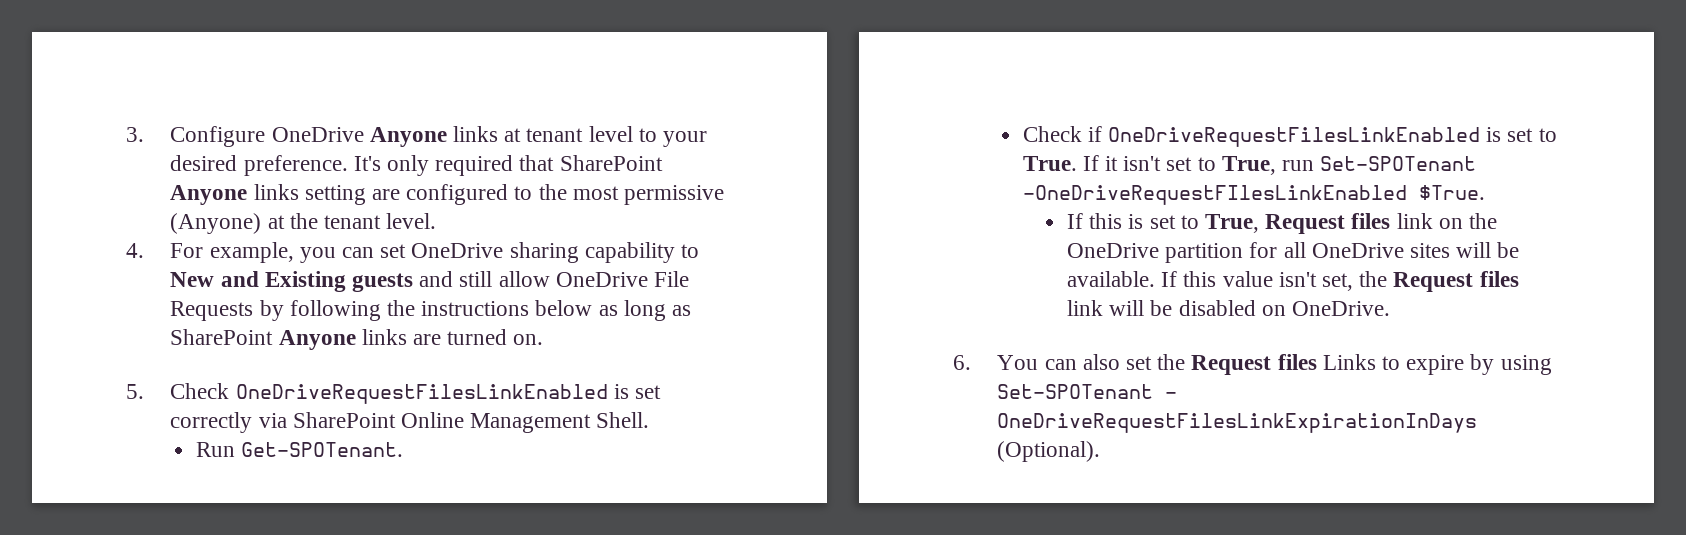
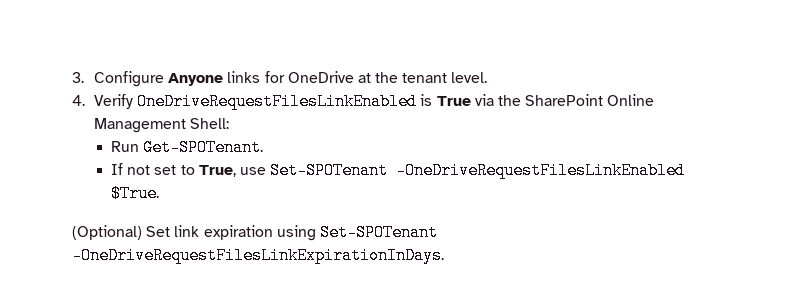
- 3. Configure OneDrive Anyone links at tenant level to your desired preference. It's only required that SharePoint Anyone links setting are configured to the most permissive (Anyone) at the tenant level.
+ 3. Configure Anyone links for OneDrive at the tenant level.
- 4. For example, you can set OneDrive sharing capability to New and Existing guests and still allow OneDrive File Requests by following the instructions below as long as SharePoint Anyone links are turned on.
- 5. Check OneDriveRequestFilesLinkEnabled is set correctly via SharePoint Online Management Shell.
+ 4. Verify OneDriveRequestFilesLinkEnabled is True via the SharePoint Online Management Shell:
- Check if OneDriveRequestFilesLinkEnabled is set to True. If it isn't set to True, run Set-SPOTenant -OneDriveRequestFIlesLinkEnabled $True.
- If this is set to True, Request files link on the OneDrive partition for all OneDrive sites will be available. If this value isn't set, the Request files link will be disabled on OneDrive.
- 6. You can also set the Request files Links to expire by using Set-SPOTenant – OneDriveRequestFilesLinkExpirationInDays (Optional).
+ If not set to True, use Set-SPOTenant -OneDriveRequestFilesLinkEnabled $True.
+ (Optional) Set link expiration using Set-SPOTenant -OneDriveRequestFilesLinkExpirationInDays.

